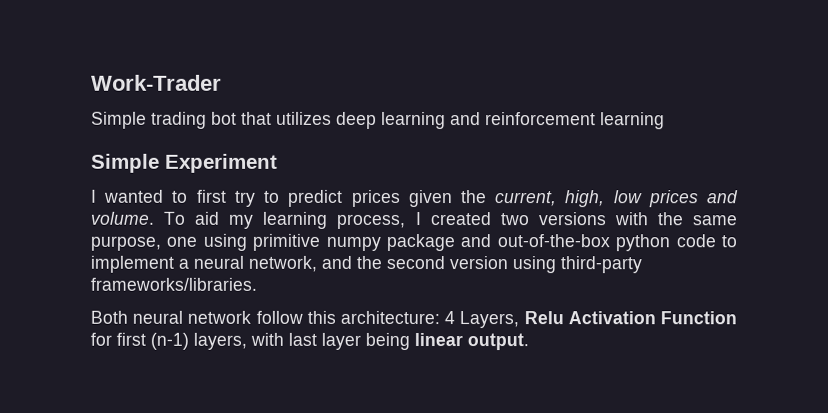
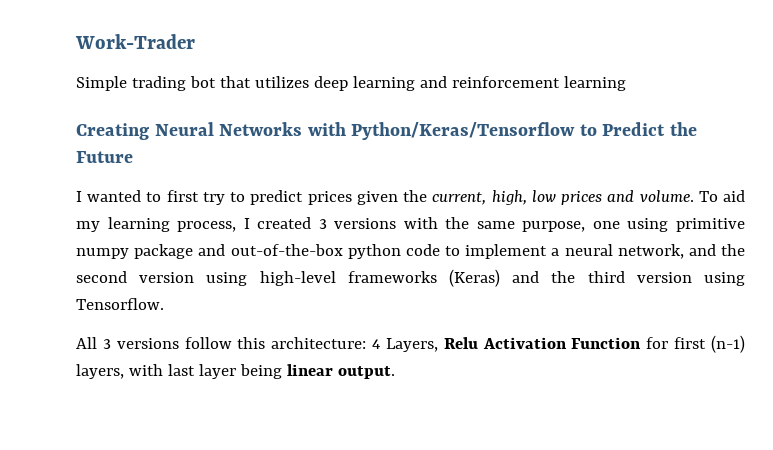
- Simple Experiment
+ Creating Neural Networks with Python/Keras/Tensorflow to Predict the Future
- To aid my learning process, I created two versions with the same purpose, one using primitive numpy package and out-of-the-box python code to implement a neural network, and the second version using third-party frameworks/libraries.
- Both neural network follow this architecture: 4 Layers, Relu Activation Function for first (n-1) layers, with last layer being linear output.
+ To aid my learning process, I created 3 versions with the same purpose, one using primitive numpy package and out-of-the-box python code to implement a neural network, and the second version using high-level frameworks (Keras) and the third version using Tensorflow.
+ All 3 versions follow this architecture: 4 Layers, Relu Activation Function for first (n-1) layers, with last layer being linear output.

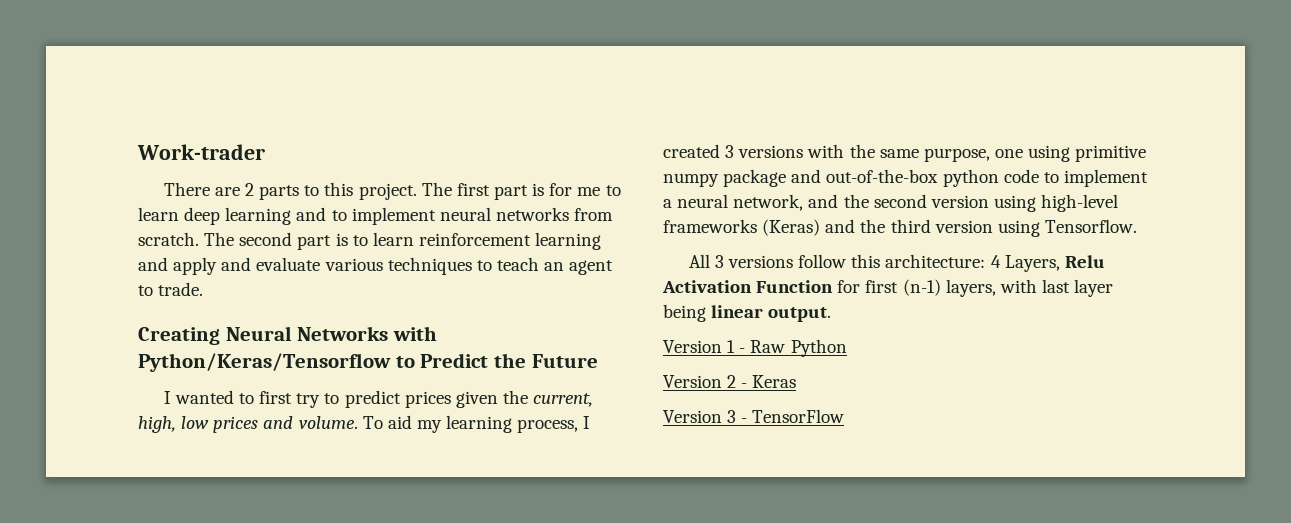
- Work-Trader
- Simple trading bot that utilizes deep learning and reinforcement learning
+ Work-trader
+ There are 2 parts to this project. The first part is for me to learn deep learning and to implement neural networks from scratch. The second part is to learn reinforcement learning and apply and evaluate various techniques to teach an agent to trade.
+ Version 1 - Raw Python
+ Version 2 - Keras
+ Version 3 - TensorFlow

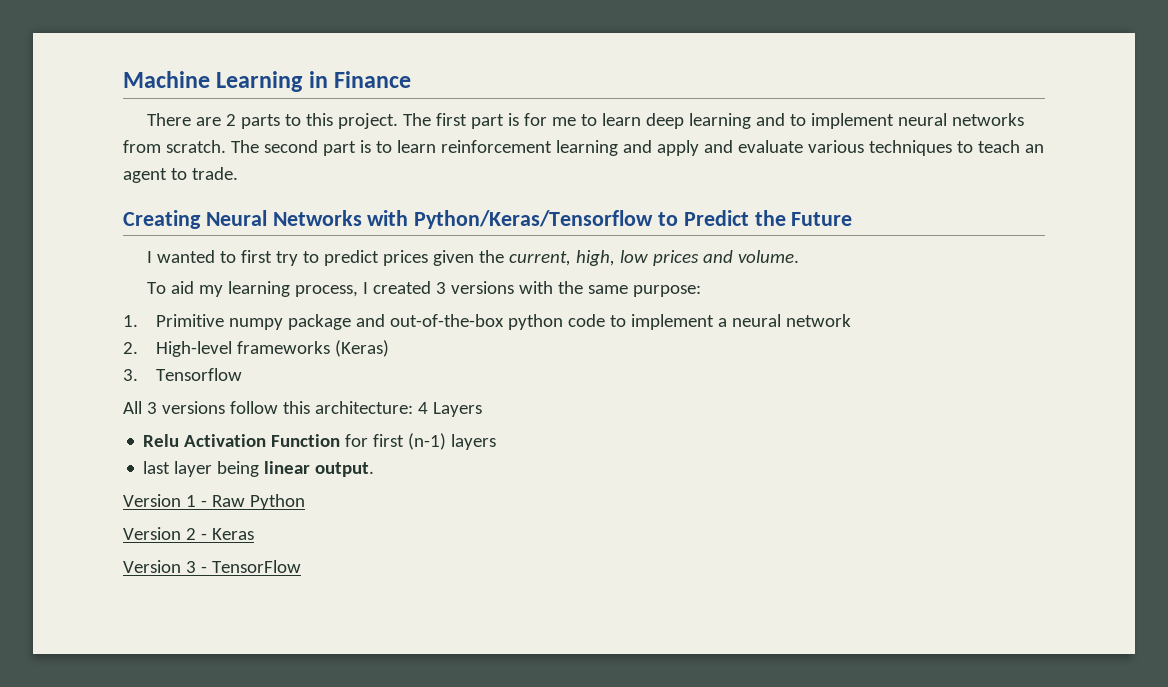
- Work-trader
+ Machine Learning in Finance
- I wanted to first try to predict prices given the current, high, low prices and volume. To aid my learning process, I created 3 versions with the same purpose, one using primitive numpy package and out-of-the-box python code to implement a neural network, and the second version using high-level frameworks (Keras) and the third version using Tensorflow.
+ I wanted to first try to predict prices given the current, high, low prices and volume.
+ To aid my learning process, I created 3 versions with the same purpose:
+ 1. Primitive numpy package and out-of-the-box python code to implement a neural network
+ 2. High-level frameworks (Keras)
+ 3. Tensorflow
- All 3 versions follow this architecture: 4 Layers, Relu Activation Function for first (n-1) layers, with last layer being linear output.
+ All 3 versions follow this architecture: 4 Layers
+ Relu Activation Function for first (n-1) layers
+ last layer being linear output.

